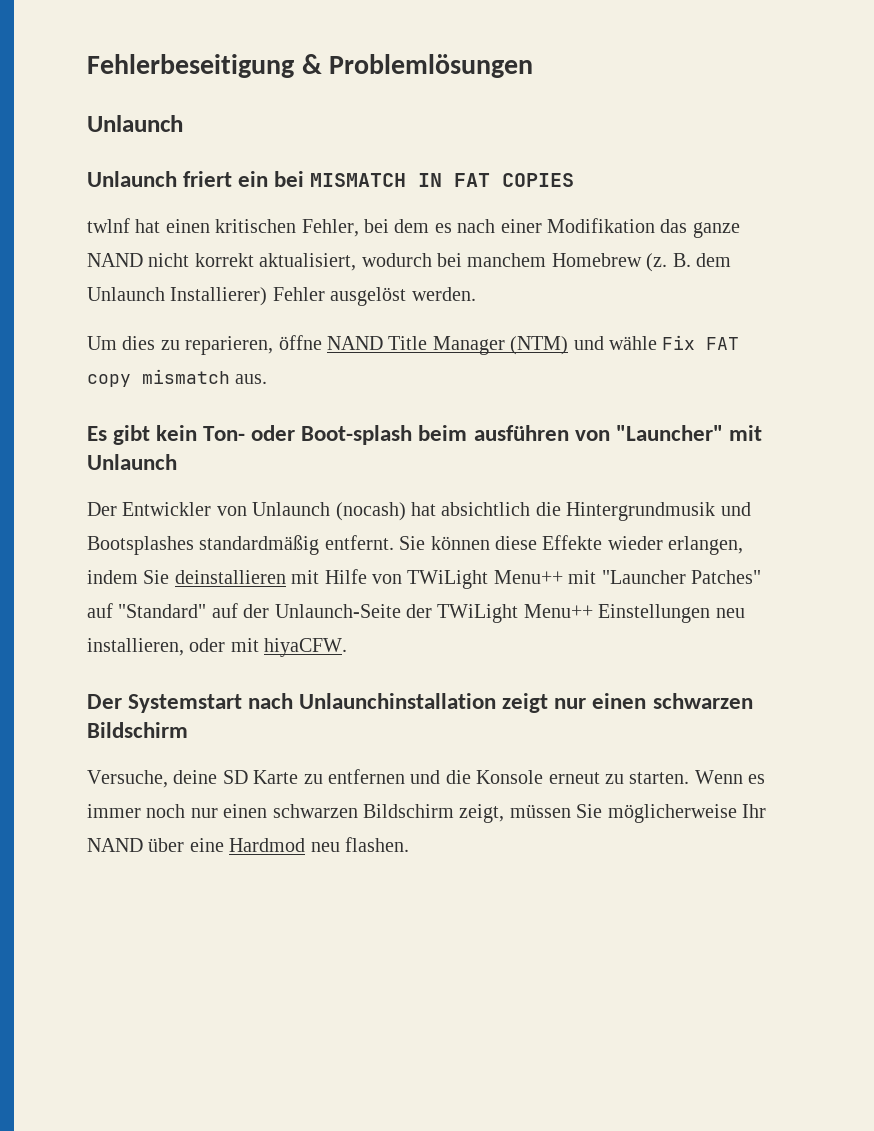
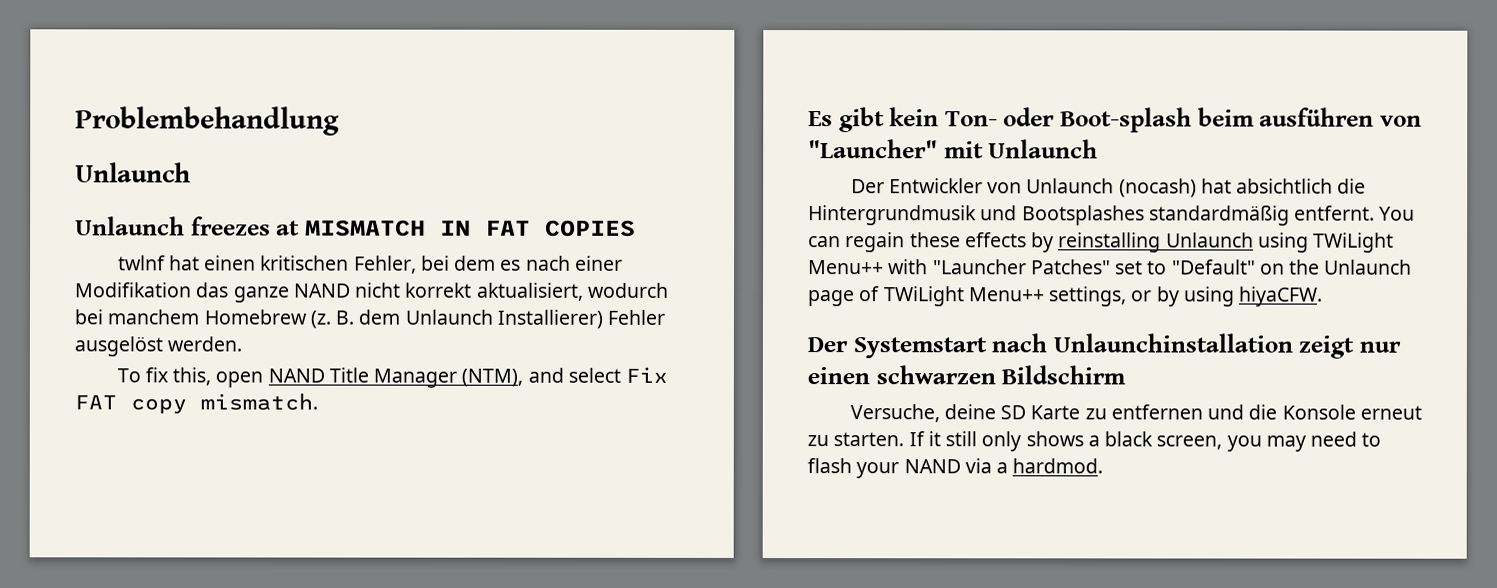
- Fehlerbeseitigung & Problemlösungen
+ Problembehandlung
- Unlaunch friert ein bei MISMATCH IN FAT COPIES
+ Unlaunch freezes at MISMATCH IN FAT COPIES
- Um dies zu reparieren, öffne NAND Title Manager (NTM) und wähle Fix FAT copy mismatch aus.
+ To fix this, open NAND Title Manager (NTM), and select Fix FAT copy mismatch.
- Sie können diese Effekte wieder erlangen, indem Sie deinstallieren mit Hilfe von TWiLight Menu++ mit "Launcher Patches" auf "Standard" auf der Unlaunch-Seite der TWiLight Menu++ Einstellungen neu installieren, oder mit hiyaCFW.
+ You can regain these effects by reinstalling Unlaunch using TWiLight Menu++ with "Launcher Patches" set to "Default" on the Unlaunch page of TWiLight Menu++ settings, or by using hiyaCFW.
- Wenn es immer noch nur einen schwarzen Bildschirm zeigt, müssen Sie möglicherweise Ihr NAND über eine Hardmod neu flashen.
+ If it still only shows a black screen, you may need to flash your NAND via a hardmod.

